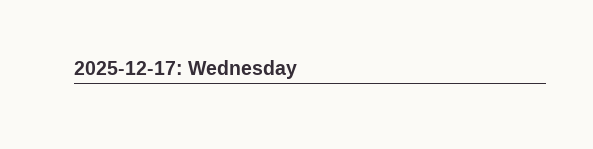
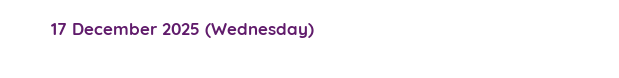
- 2025-12-17: Wednesday
+ 17 December 2025 (Wednesday)

